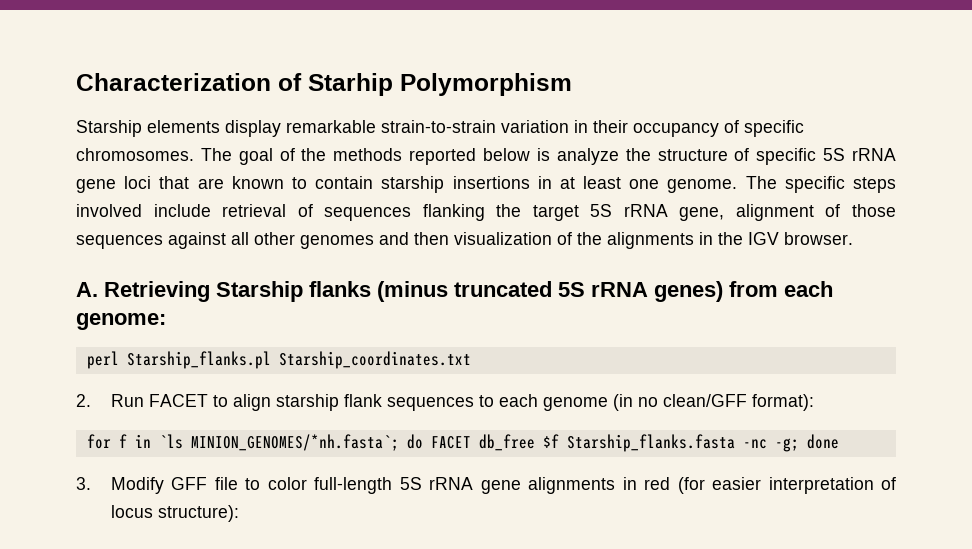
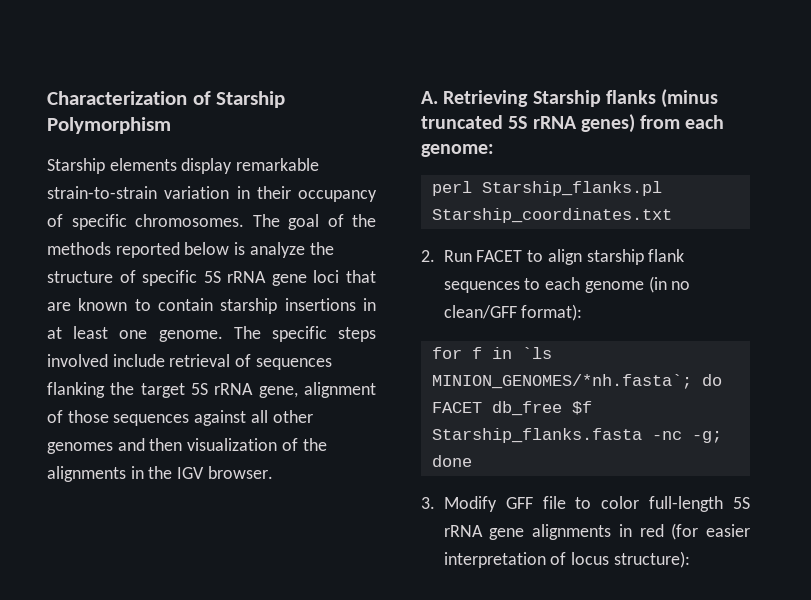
- Characterization of Starhip Polymorphism
+ Characterization of Starship Polymorphism

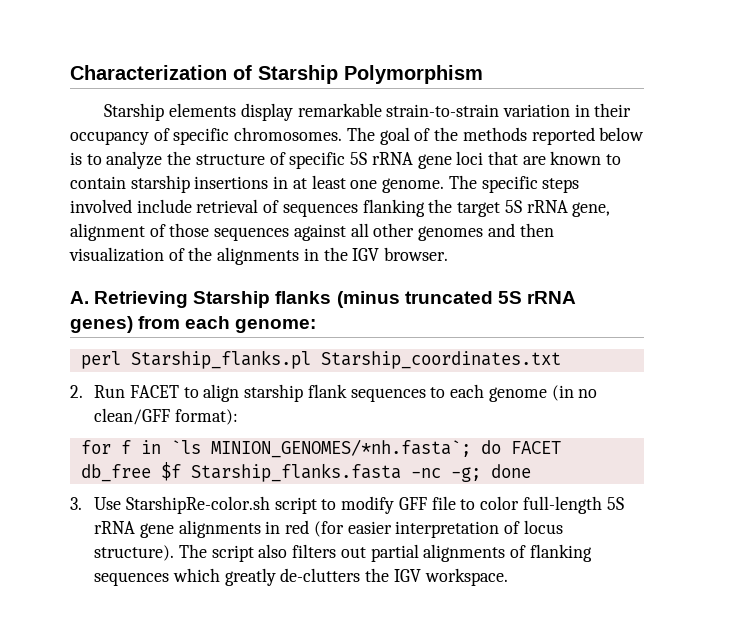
- The goal of the methods reported below is analyze the structure of specific 5S rRNA gene loci that are known to contain starship insertions in at least one genome.
+ The goal of the methods reported below is to analyze the structure of specific 5S rRNA gene loci that are known to contain starship insertions in at least one genome.
- 3. Modify GFF file to color full-length 5S rRNA gene alignments in red (for easier interpretation of locus structure):
+ 3. Use StarshipRe-color.sh script to modify GFF file to color full-length 5S rRNA gene alignments in red (for easier interpretation of locus structure). The script also filters out partial alignments of flanking sequences which greatly de-clutters the IGV workspace.

